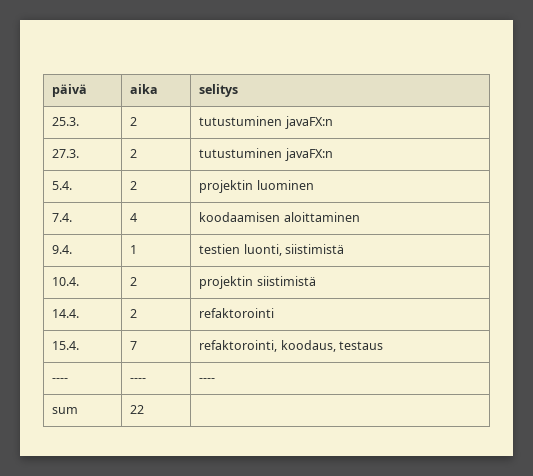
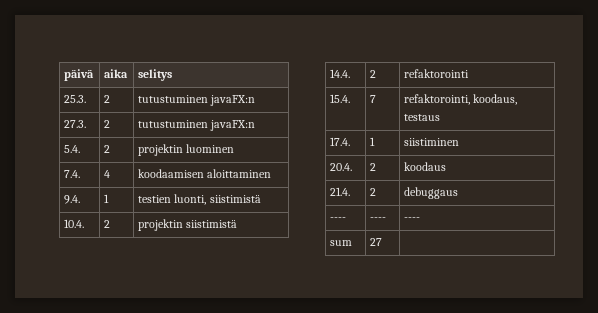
+ 17.4. | 1 | siistiminen
+ 20.4. | 2 | koodaus
+ 21.4. | 2 | debuggaus
- sum | 22 |
+ sum | 27 |

